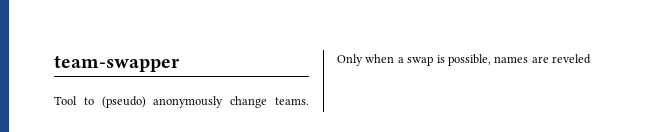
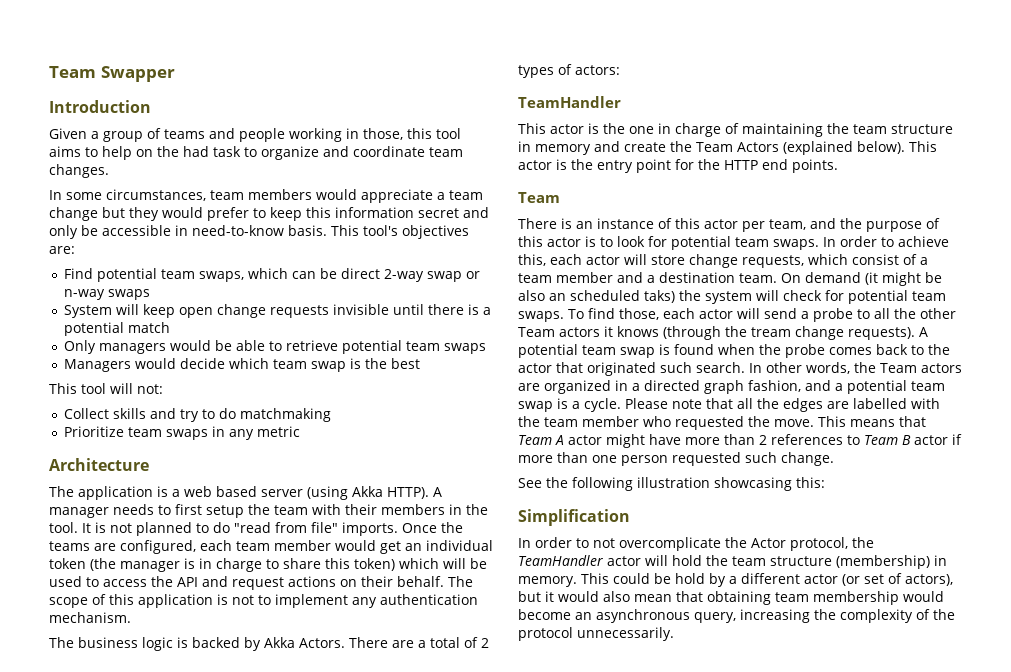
- team-swapper
- Tool to (pseudo) anonymously change teams. Only when a swap is possible, names are reveled
+ Team Swapper
+ Introduction
+ Given a group of teams and people working in those, this tool aims to help on the had task to organize and coordinate team changes.
+ In some circumstances, team members would appreciate a team change but they would prefer to keep this information secret and only be accessible in need-to-know basis. This tool's objectives are:
+ Find potential team swaps, which can be direct 2-way swap or n-way swaps
+ System will keep open change requests invisible until there is a potential match
+ Only managers would be able to retrieve potential team swaps
+ Managers would decide which team swap is the best
+ This tool will not:
+ Collect skills and try to do matchmaking
+ Prioritize team swaps in any metric
+ Architecture
+ The application is a web based server (using Akka HTTP). A manager needs to first setup the team with their members in the tool. It is not planned to do "read from file" imports. Once the teams are configured, each team member would get an individual token (the manager is in charge to share this token) which will be used to access the API and request actions on their behalf. The scope of this application is not to implement any authentication mechanism.
+ The business logic is backed by Akka Actors. There are a total of 2 types of actors:
+ TeamHandler
+ This actor is the one in charge of maintaining the team structure in memory and create the Team Actors (explained below). This actor is the entry point for the HTTP end points.
+ Team
+ There is an instance of this actor per team, and the purpose of this actor is to look for potential team swaps. In order to achieve this, each actor will store change requests, which consist of a team member and a destination team. On demand (it might be also an scheduled taks) the system will check for potential team swaps. To find those, each actor will send a probe to all the other Team actors it knows (through the tream change requests). A potential team swap is found when the probe comes back to the actor that originated such search. In other words, the Team actors are organized in a directed graph fashion, and a potential team swap is a cycle. Please note that all the edges are labelled with the team member who requested the move. This means that Team A actor might have more than 2 references to Team B actor if more than one person requested such change.
+ See the following illustration showcasing this:
+ Simplification
+ In order to not overcomplicate the Actor protocol, the TeamHandler actor will hold the team structure (membership) in memory. This could be hold by a different actor (or set of actors), but it would also mean that obtaining team membership would become an asynchronous query, increasing the complexity of the protocol unnecessarily.

